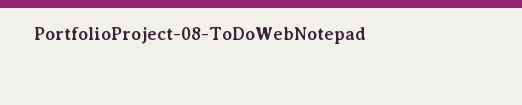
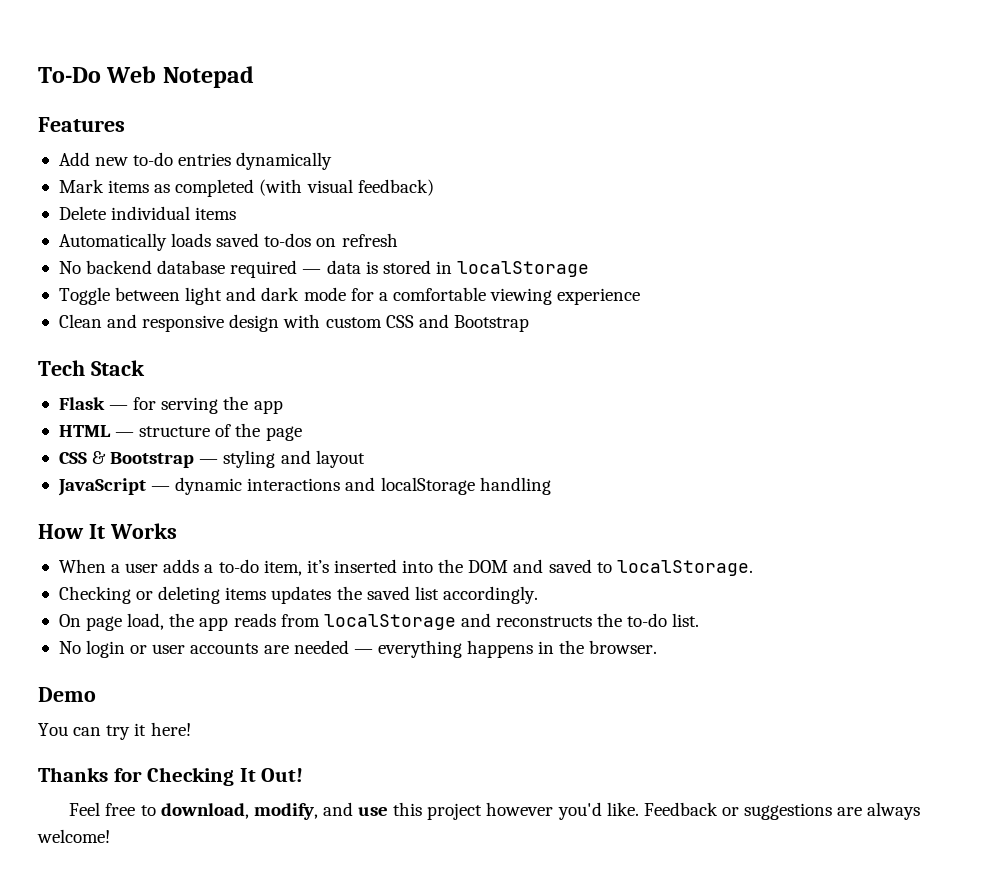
- PortfolioProject-08-ToDoWebNotepad
+ To-Do Web Notepad
+ Features
+ Add new to-do entries dynamically
+ Mark items as completed (with visual feedback)
+ Delete individual items
+ Automatically loads saved to-dos on refresh
+ No backend database required — data is stored in localStorage
+ Toggle between light and dark mode for a comfortable viewing experience
+ Clean and responsive design with custom CSS and Bootstrap
+ Tech Stack
+ Flask — for serving the app
+ HTML — structure of the page
+ CSS & Bootstrap — styling and layout
+ JavaScript — dynamic interactions and localStorage handling
+ How It Works
+ When a user adds a to-do item, it’s inserted into the DOM and saved to localStorage.
+ Checking or deleting items updates the saved list accordingly.
+ On page load, the app reads from localStorage and reconstructs the to-do list.
+ No login or user accounts are needed — everything happens in the browser.
+ Demo
+ You can try it here!
+ Thanks for Checking It Out!
+ Feel free to download, modify, and use this project however you'd like. Feedback or suggestions are always welcome!

